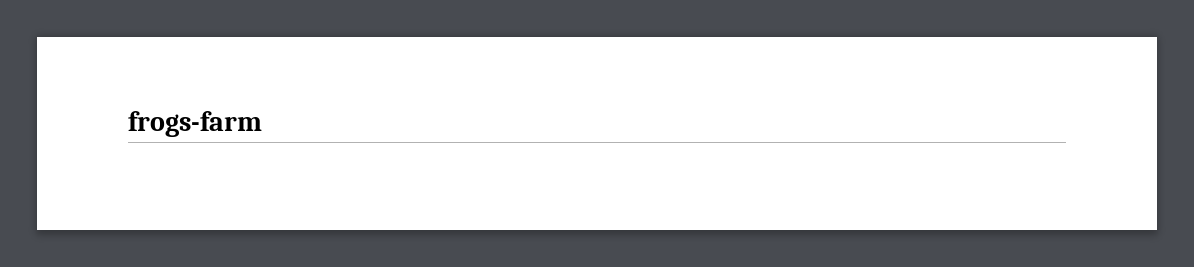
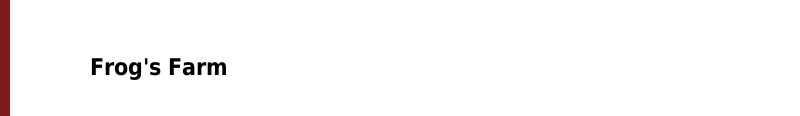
- frogs-farm
+ Frog's Farm

